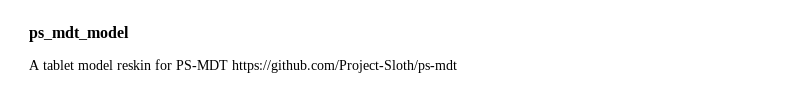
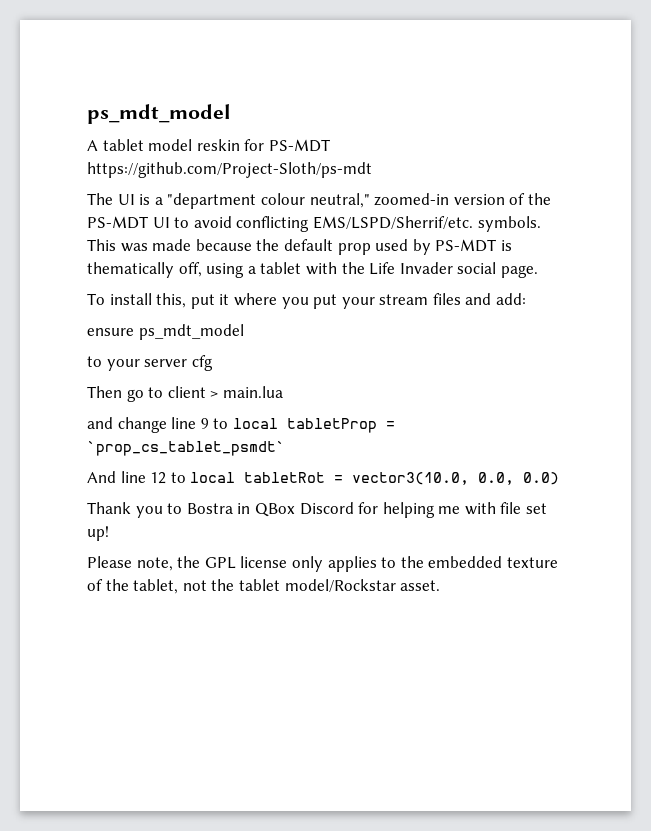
+ The UI is a "department colour neutral," zoomed-in version of the PS-MDT UI to avoid conflicting EMS/LSPD/Sherrif/etc. symbols. This was made because the default prop used by PS-MDT is thematically off, using a tablet with the Life Invader social page.
+ To install this, put it where you put your stream files and add:
+ ensure ps_mdt_model
+ to your server cfg
+ Then go to client > main.lua
+ and change line 9 to local tabletProp = `prop_cs_tablet_psmdt`
+ And line 12 to local tabletRot = vector3(10.0, 0.0, 0.0)
+ Thank you to Bostra in QBox Discord for helping me with file set up!
+ Please note, the GPL license only applies to the embedded texture of the tablet, not the tablet model/Rockstar asset.

